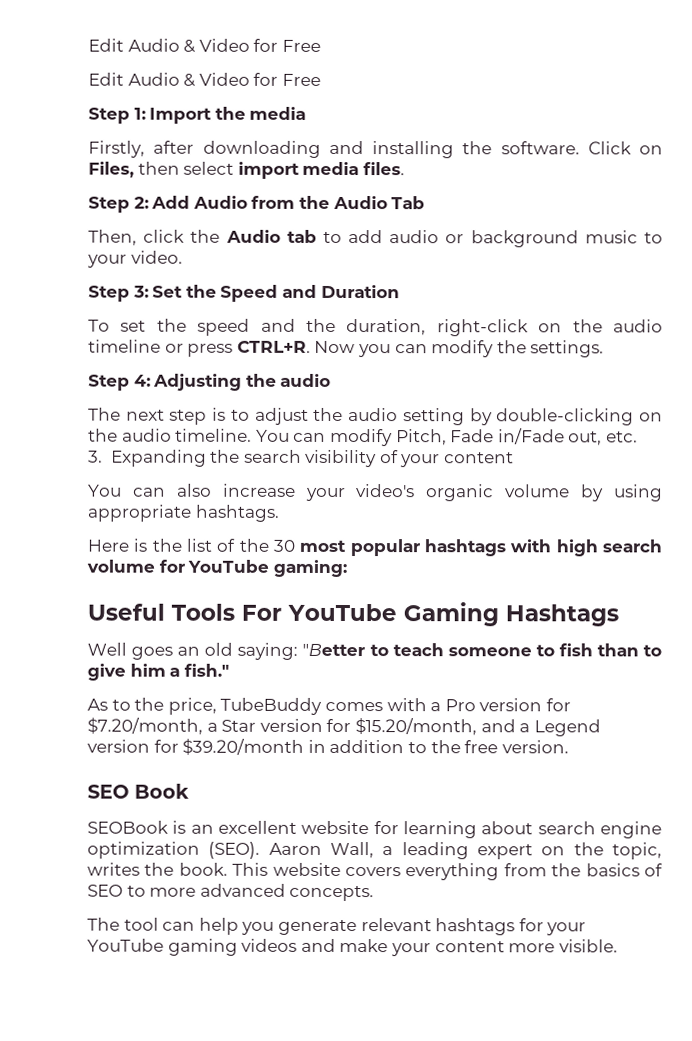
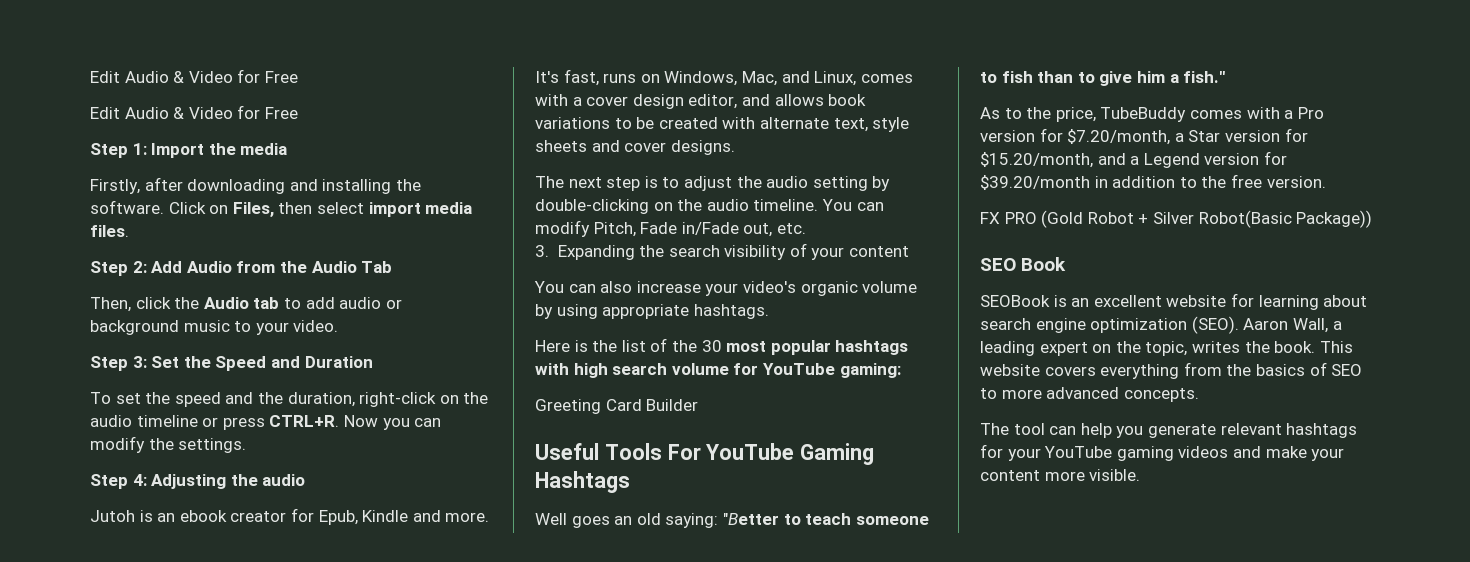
+ Jutoh is an ebook creator for Epub, Kindle and more. It's fast, runs on Windows, Mac, and Linux, comes with a cover design editor, and allows book variations to be created with alternate text, style sheets and cover designs.
+ Greeting Card Builder
+ FX PRO (Gold Robot + Silver Robot(Basic Package))

